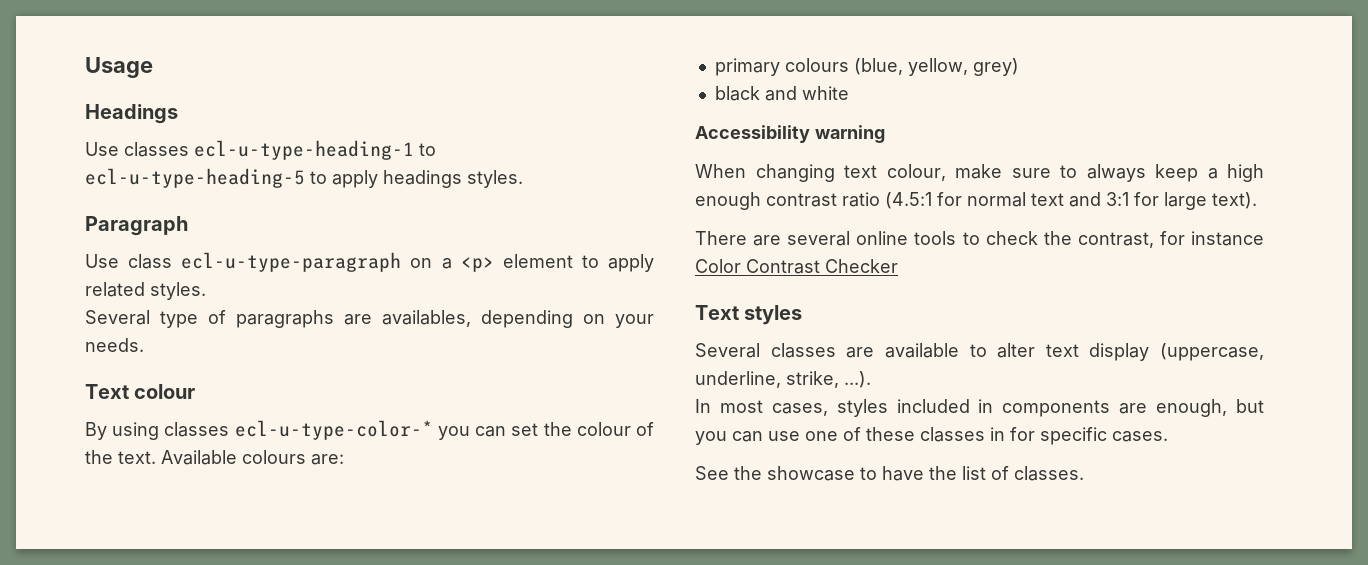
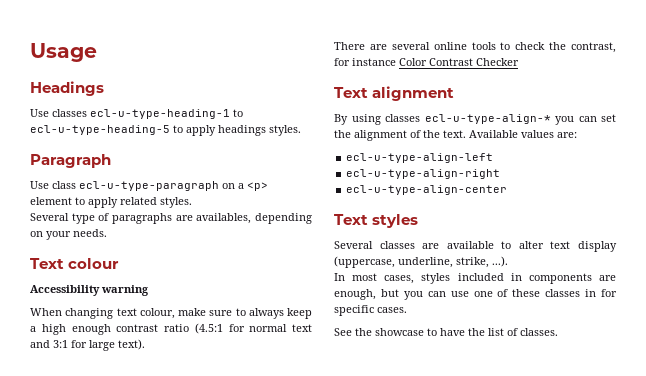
- By using classes ecl-u-type-color-* you can set the colour of the text. Available colours are:
- primary colours (blue, yellow, grey)
- black and white
+ Text alignment
+ By using classes ecl-u-type-align-* you can set the alignment of the text. Available values are:
+ ecl-u-type-align-left
+ ecl-u-type-align-right
+ ecl-u-type-align-center

